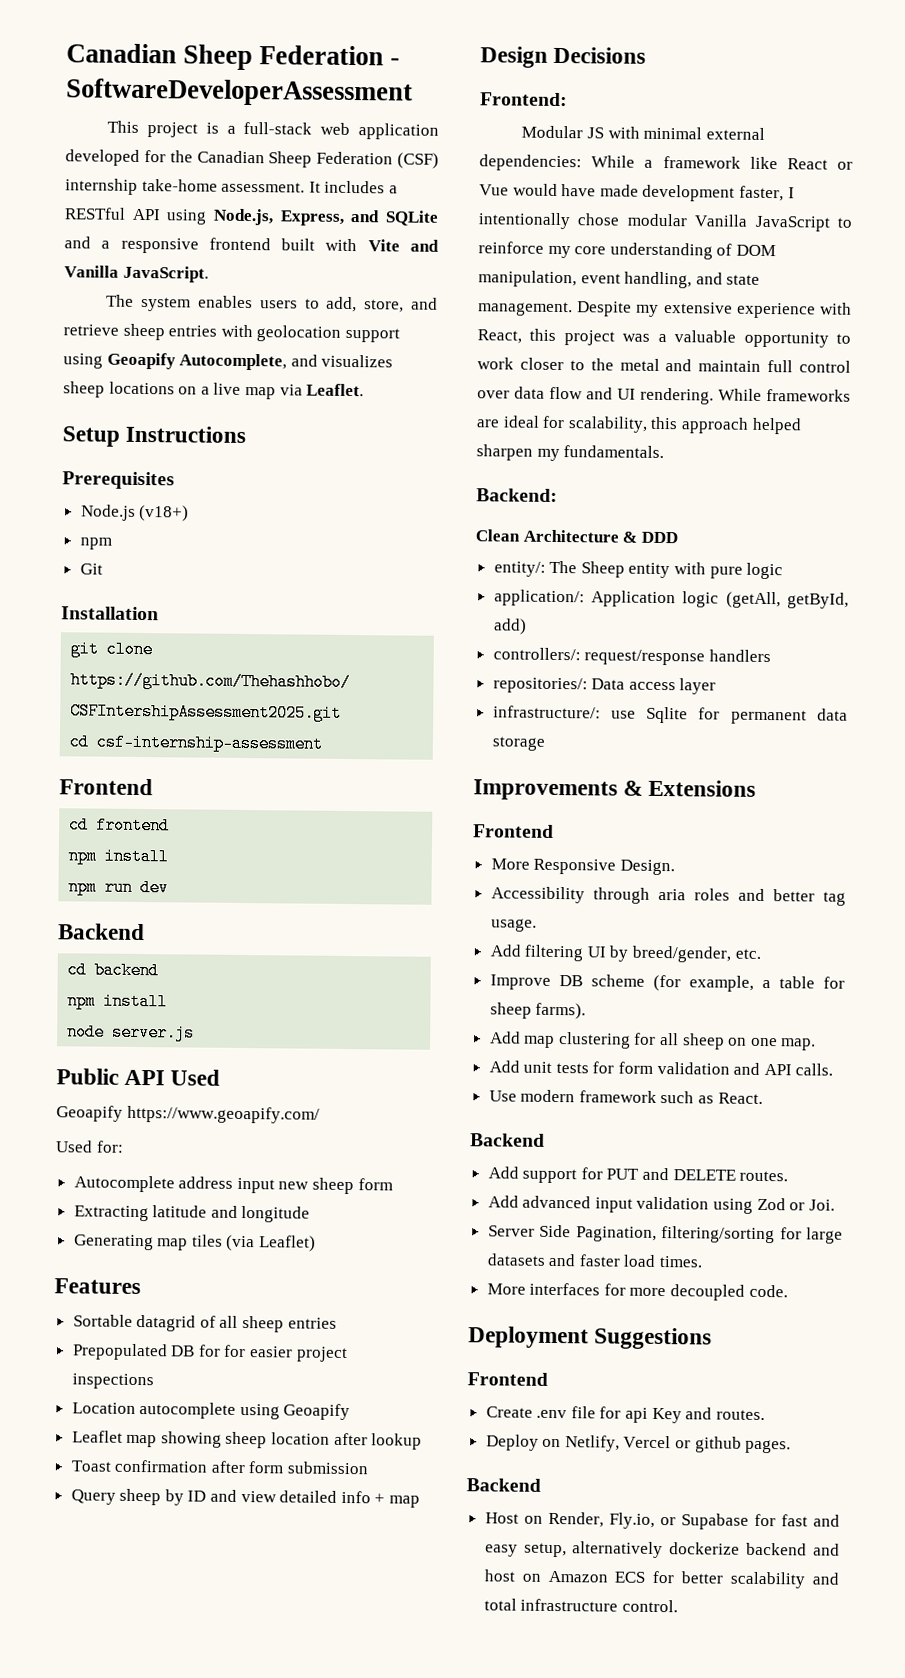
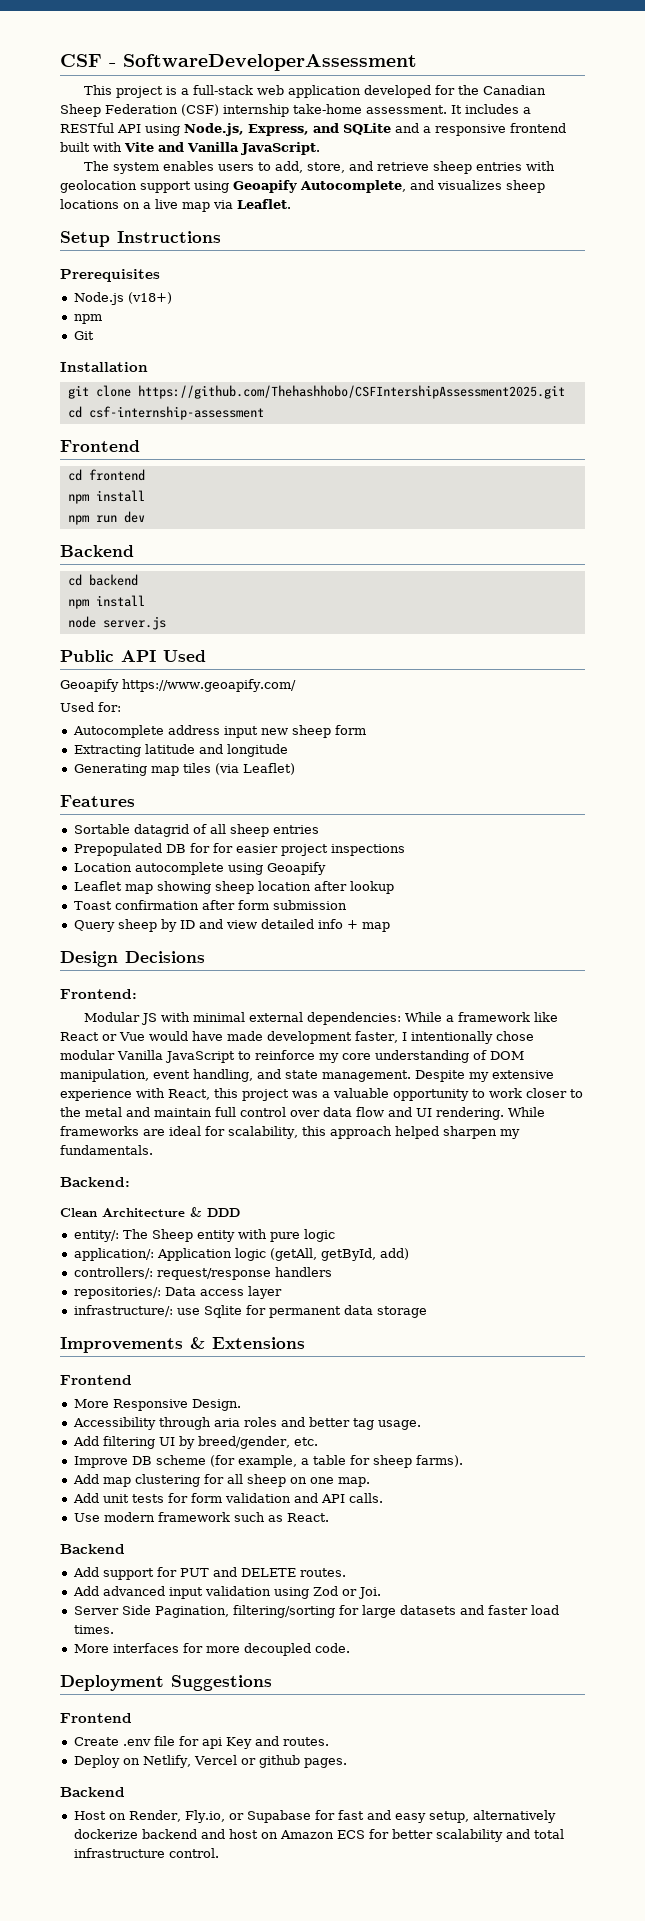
- Canadian Sheep Federation - SoftwareDeveloperAssessment
+ CSF - SoftwareDeveloperAssessment

